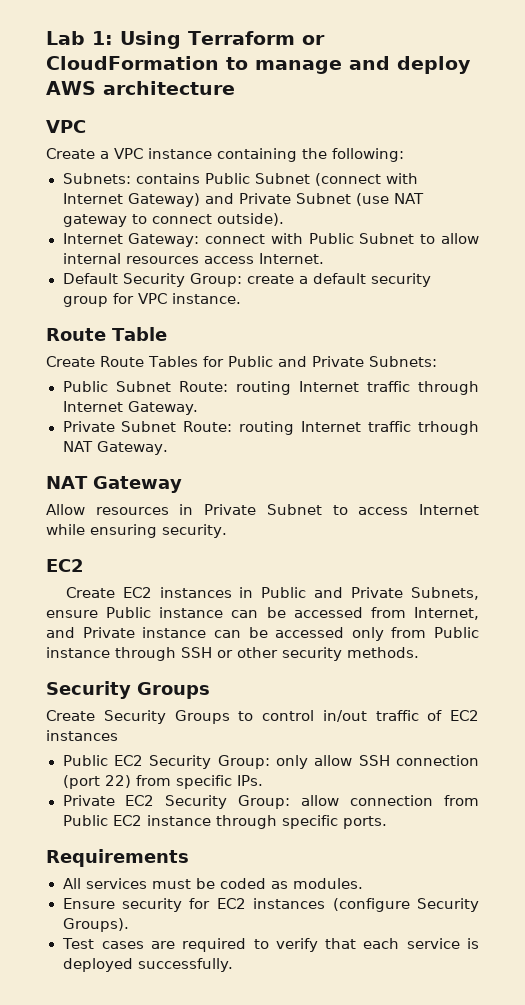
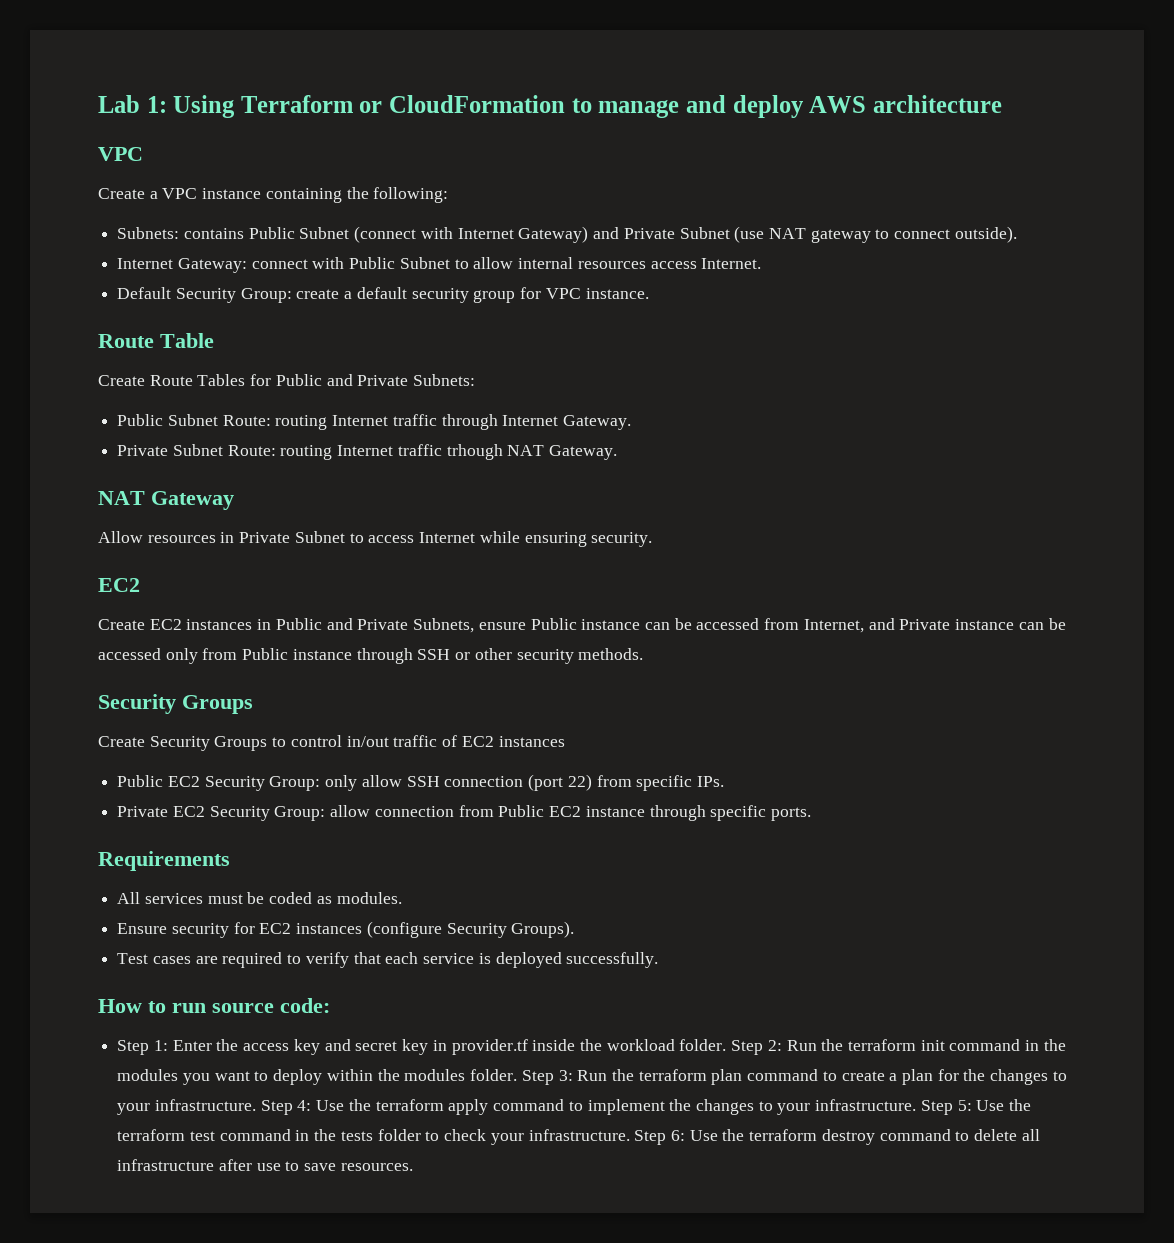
+ How to run source code:
+ Step 1: Enter the access key and secret key in provider.tf inside the workload folder. Step 2: Run the terraform init command in the modules you want to deploy within the modules folder. Step 3: Run the terraform plan command to create a plan for the changes to your infrastructure. Step 4: Use the terraform apply command to implement the changes to your infrastructure. Step 5: Use the terraform test command in the tests folder to check your infrastructure. Step 6: Use the terraform destroy command to delete all infrastructure after use to save resources.

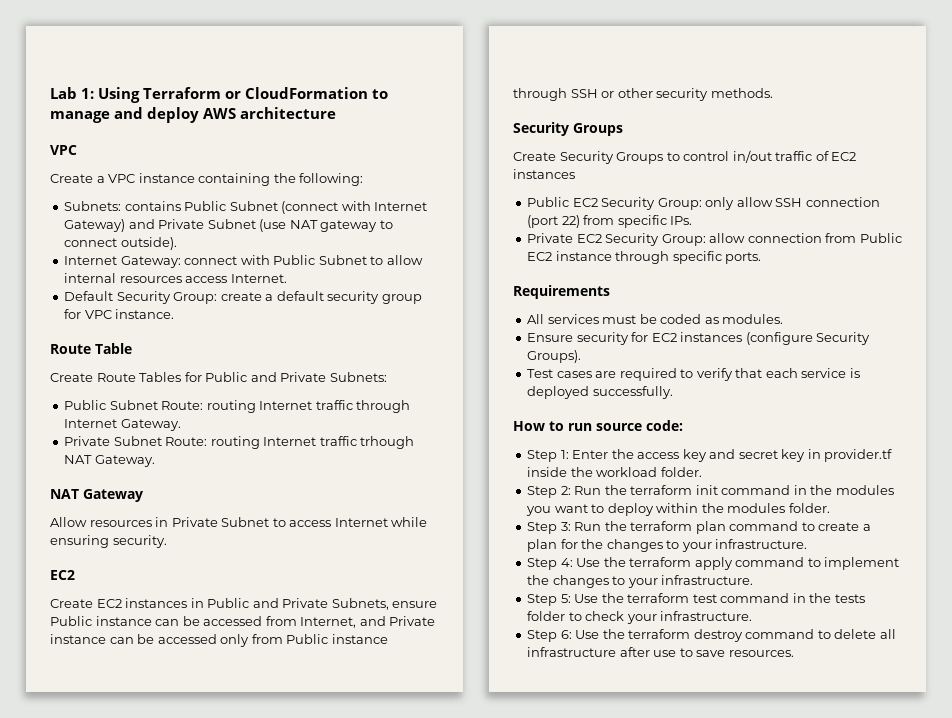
- Enter the access key and secret key in provider.tf inside the workload folder. Step 2:
+ Enter the access key and secret key in provider.tf inside the workload folder.
+ Step 2:
- Run the terraform init command in the modules you want to deploy within the modules folder. Step 3:
+ Run the terraform init command in the modules you want to deploy within the modules folder.
+ Step 3:
- Run the terraform plan command to create a plan for the changes to your infrastructure. Step 4:
+ Run the terraform plan command to create a plan for the changes to your infrastructure.
+ Step 4:
- Use the terraform apply command to implement the changes to your infrastructure. Step 5:
+ Use the terraform apply command to implement the changes to your infrastructure.
+ Step 5:
- Use the terraform test command in the tests folder to check your infrastructure. Step 6:
+ Use the terraform test command in the tests folder to check your infrastructure.
+ Step 6:

